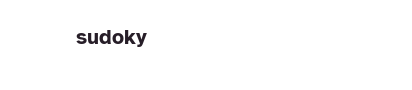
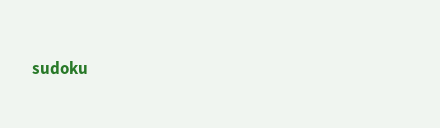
- sudoky
+ sudoku

